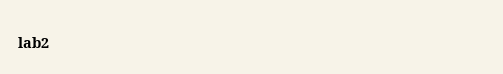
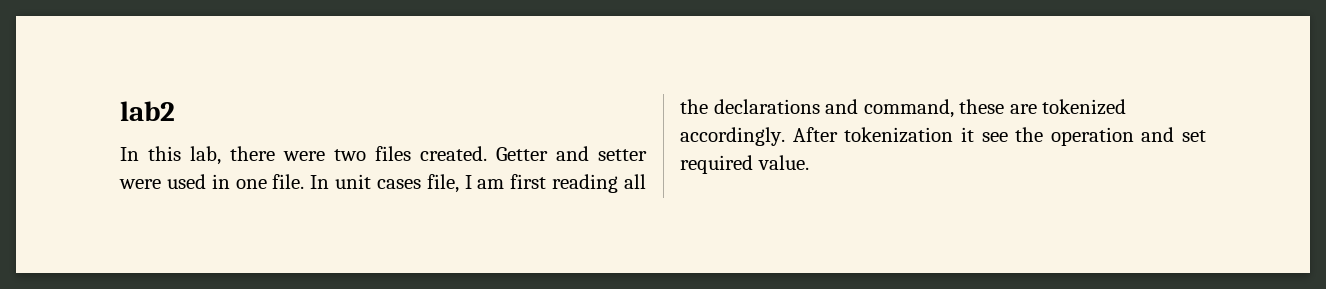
+ In this lab, there were two files created. Getter and setter were used in one file. In unit cases file, I am first reading all the declarations and command, these are tokenized accordingly. After tokenization it see the operation and set required value.

